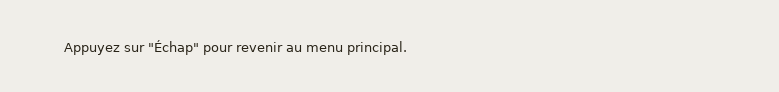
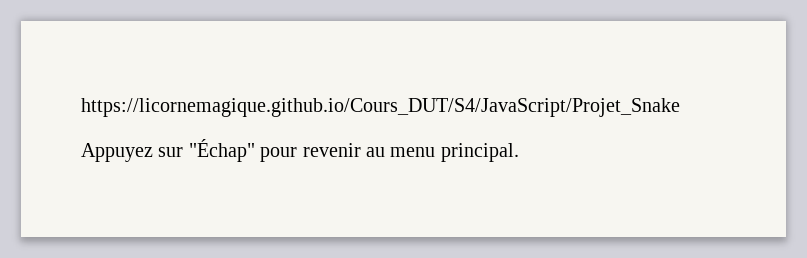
+ https://licornemagique.github.io/Cours_DUT/S4/JavaScript/Projet_Snake

